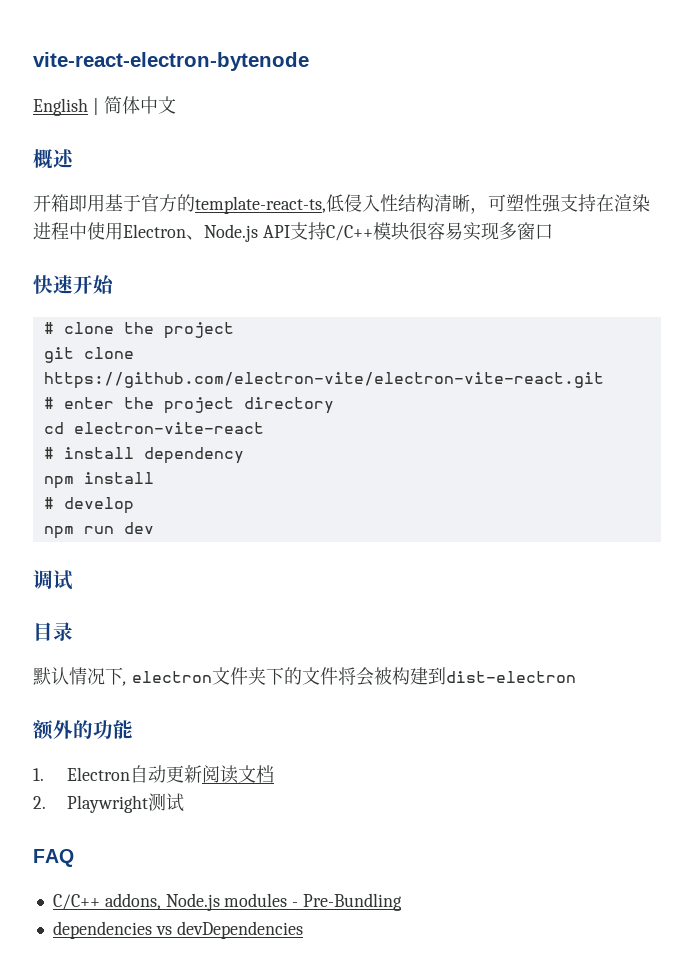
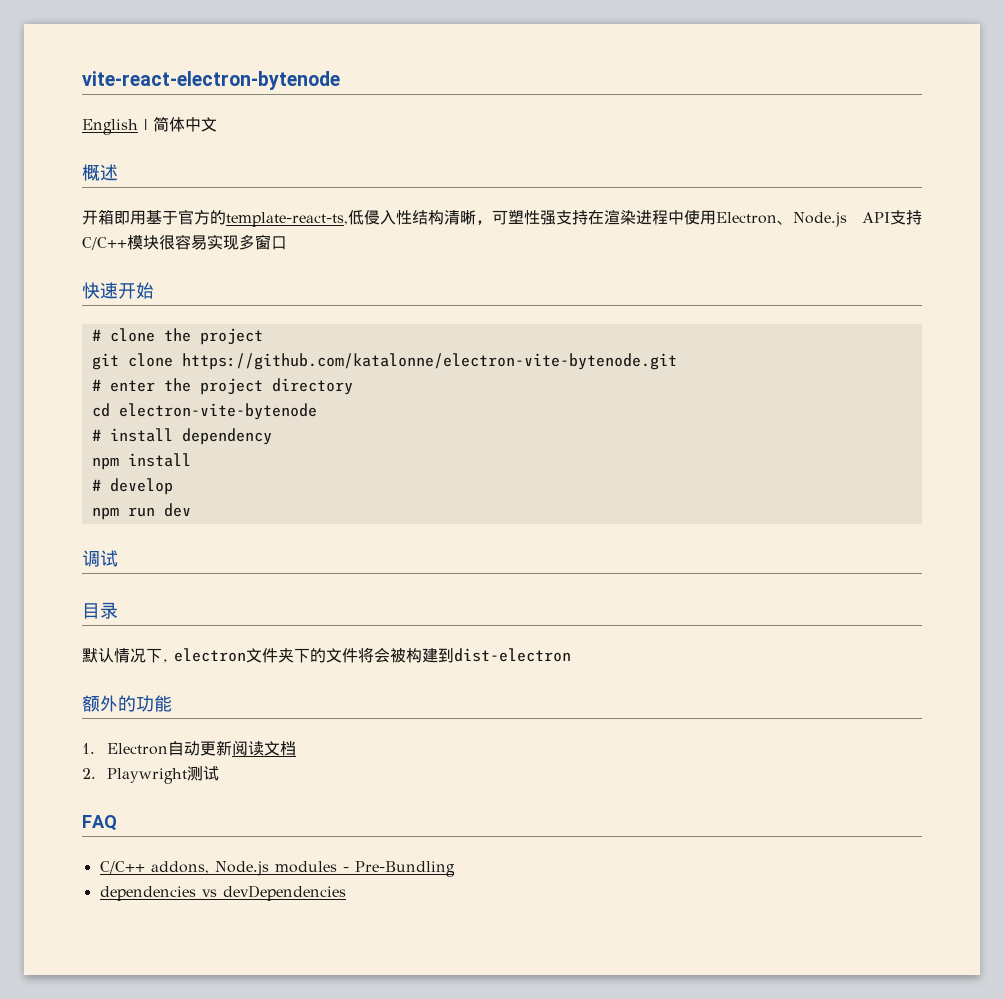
- git clone https://github.com/electron-vite/electron-vite-react.git
+ git clone https://github.com/katalonne/electron-vite-bytenode.git
- cd electron-vite-react
+ cd electron-vite-bytenode

